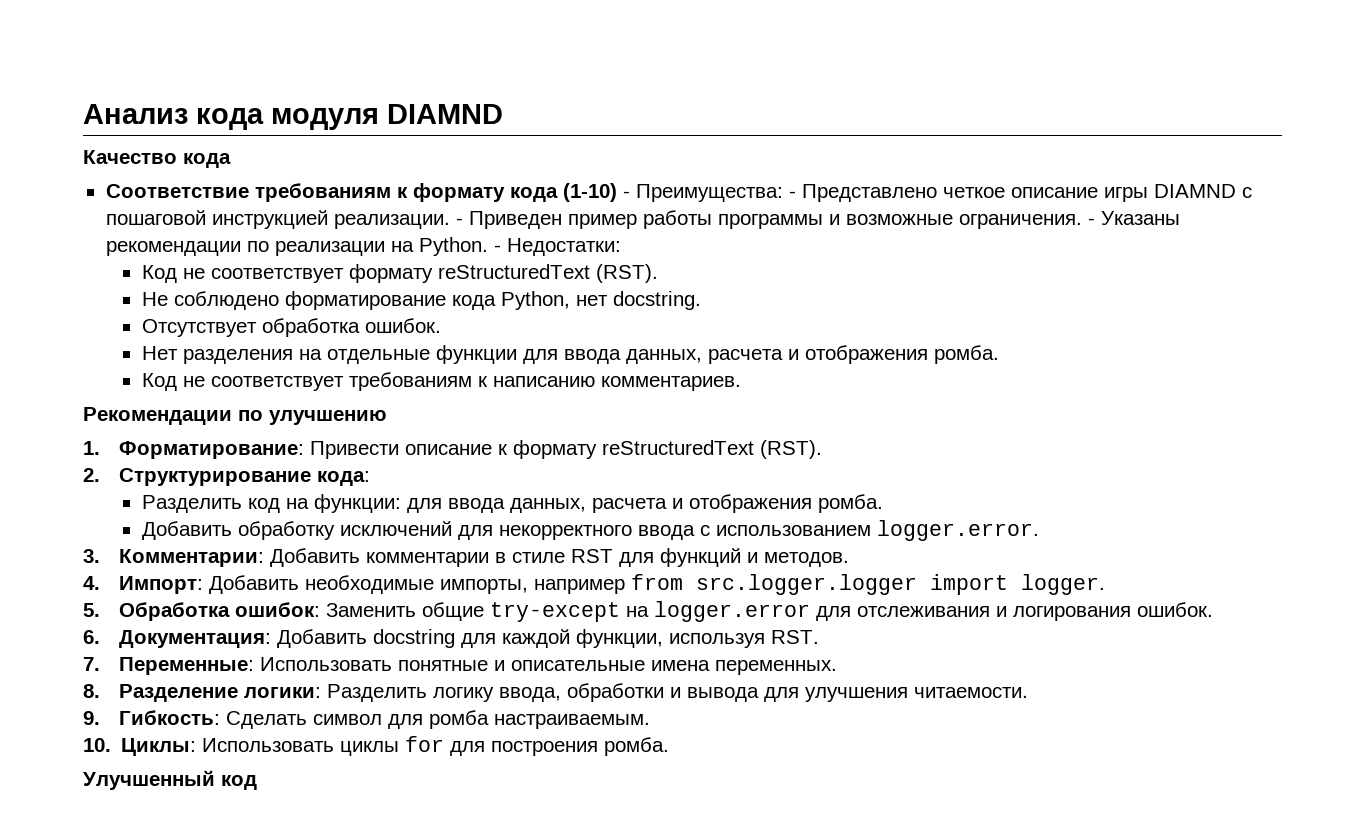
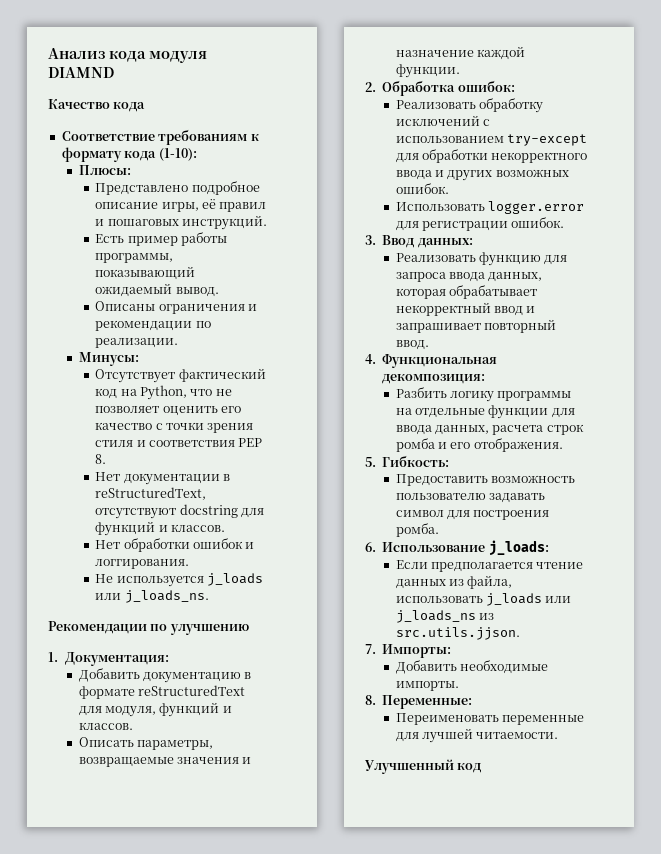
- Соответствие требованиям к формату кода (1-10) - Преимущества: - Представлено четкое описание игры DIAMND с пошаговой инструкцией реализации. - Приведен пример работы программы и возможные ограничения. - Указаны рекомендации по реализации на Python. - Недостатки:
- Код не соответствует формату reStructuredText (RST).
- Не соблюдено форматирование кода Python, нет docstring.
- Отсутствует обработка ошибок.
- Нет разделения на отдельные функции для ввода данных, расчета и отображения ромба.
- Код не соответствует требованиям к написанию комментариев.
+ Соответствие требованиям к формату кода (1-10):
+ Плюсы:
+ Представлено подробное описание игры, её правил и пошаговых инструкций.
+ Есть пример работы программы, показывающий ожидаемый вывод.
+ Описаны ограничения и рекомендации по реализации.
+ Минусы:
+ Отсутствует фактический код на Python, что не позволяет оценить его качество с точки зрения стиля и соответствия PEP 8.
+ Нет документации в reStructuredText, отсутствуют docstring для функций и классов.
+ Нет обработки ошибок и логгирования.
+ Не используется j_loads или j_loads_ns.
  Рекомендации по улучшению
- 1. Форматирование: Привести описание к формату reStructuredText (RST).
- 2. Структурирование кода:
- Разделить код на функции: для ввода данных, расчета и отображения ромба.
- Добавить обработку исключений для некорректного ввода с использованием logger.error.
- 3. Комментарии: Добавить комментарии в стиле RST для функций и методов.
- 4. Импорт: Добавить необходимые импорты, например from src.logger.logger import logger.
- 5. Обработка ошибок: Заменить общие try-except на logger.error для отслеживания и логирования ошибок.
- 6. Документация: Добавить docstring для каждой функции, используя RST.
- 7. Переменные: Использовать понятные и описательные имена переменных.
- 8. Разделение логики: Разделить логику ввода, обработки и вывода для улучшения читаемости.
- 9. Гибкость: Сделать символ для ромба настраиваемым.
- 10. Циклы: Использовать циклы for для построения ромба.
+ 1. Документация:
+ Добавить документацию в формате reStructuredText для модуля, функций и классов.
+ Описать параметры, возвращаемые значения и назначение каждой функции.
+ 2. Обработка ошибок:
+ Реализовать обработку исключений с использованием try-except для обработки некорректного ввода и других возможных ошибок.
+ Использовать logger.error для регистрации ошибок.
+ 3. Ввод данных:
+ Реализовать функцию для запроса ввода данных, которая обрабатывает некорректный ввод и запрашивает повторный ввод.
+ 4. Функциональная декомпозиция:
+ Разбить логику программы на отдельные функции для ввода данных, расчета строк ромба и его отображения.
+ 5. Гибкость:
+ Предоставить возможность пользователю задавать символ для построения ромба.
+ 6. Использование j_loads:
+ Если предполагается чтение данных из файла, использовать j_loads или j_loads_ns из src.utils.jjson.
+ 7. Импорты:
+ Добавить необходимые импорты.
+ 8. Переменные:
+ Переименовать переменные для лучшей читаемости.

